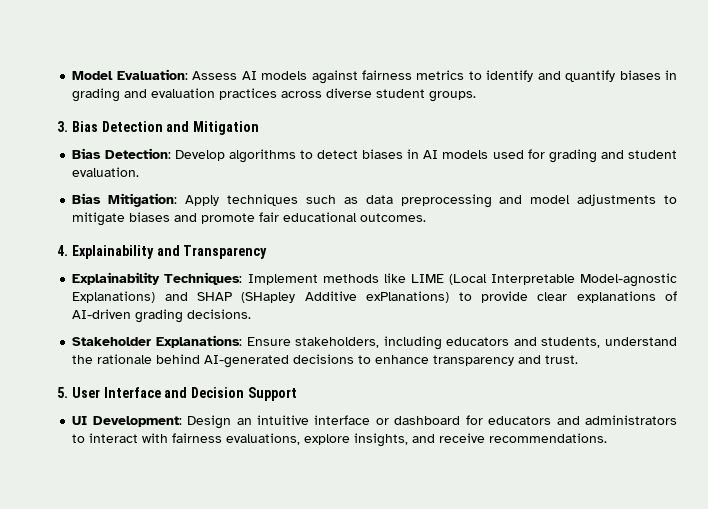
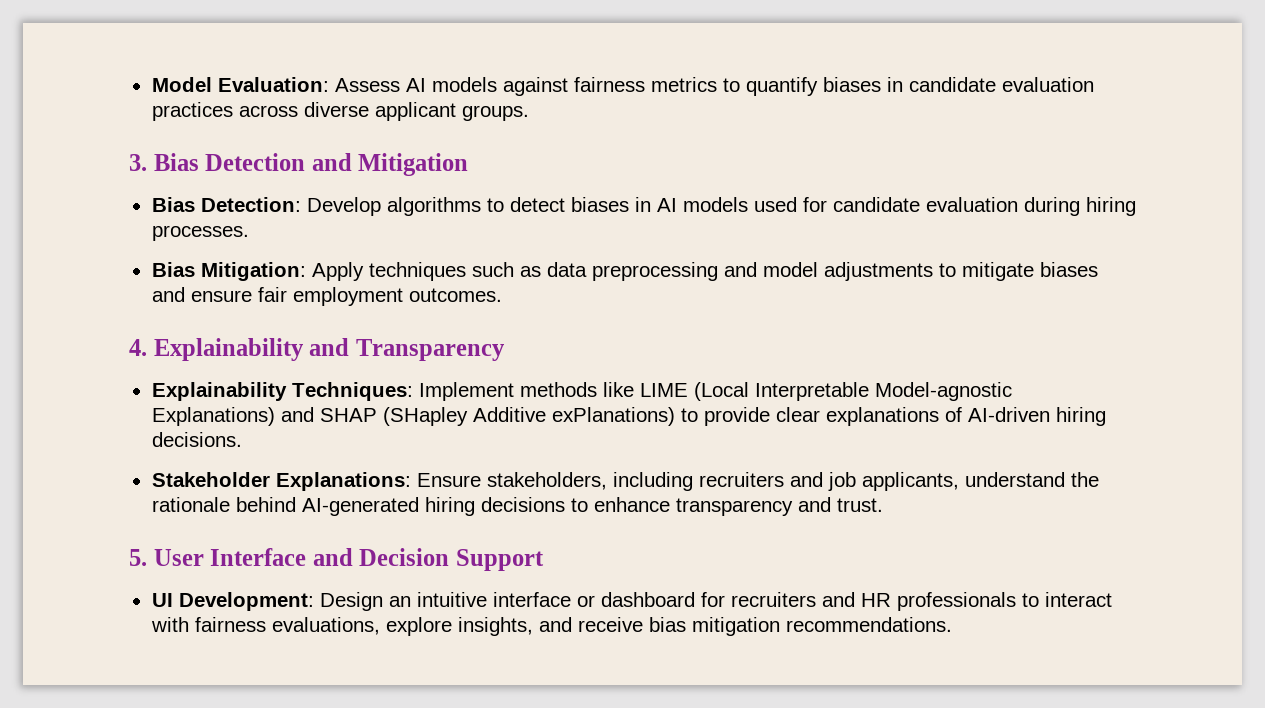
- Model Evaluation: Assess AI models against fairness metrics to identify and quantify biases in grading and evaluation practices across diverse student groups.
+ Model Evaluation: Assess AI models against fairness metrics to quantify biases in candidate evaluation practices across diverse applicant groups.
- Bias Detection: Develop algorithms to detect biases in AI models used for grading and student evaluation.
+ Bias Detection: Develop algorithms to detect biases in AI models used for candidate evaluation during hiring processes.
- Bias Mitigation: Apply techniques such as data preprocessing and model adjustments to mitigate biases and promote fair educational outcomes.
+ Bias Mitigation: Apply techniques such as data preprocessing and model adjustments to mitigate biases and ensure fair employment outcomes.
- Explainability Techniques: Implement methods like LIME (Local Interpretable Model-agnostic Explanations) and SHAP (SHapley Additive exPlanations) to provide clear explanations of AI-driven grading decisions.
+ Explainability Techniques: Implement methods like LIME (Local Interpretable Model-agnostic Explanations) and SHAP (SHapley Additive exPlanations) to provide clear explanations of AI-driven hiring decisions.
- Stakeholder Explanations: Ensure stakeholders, including educators and students, understand the rationale behind AI-generated decisions to enhance transparency and trust.
+ Stakeholder Explanations: Ensure stakeholders, including recruiters and job applicants, understand the rationale behind AI-generated hiring decisions to enhance transparency and trust.
- UI Development: Design an intuitive interface or dashboard for educators and administrators to interact with fairness evaluations, explore insights, and receive recommendations.
+ UI Development: Design an intuitive interface or dashboard for recruiters and HR professionals to interact with fairness evaluations, explore insights, and receive bias mitigation recommendations.

